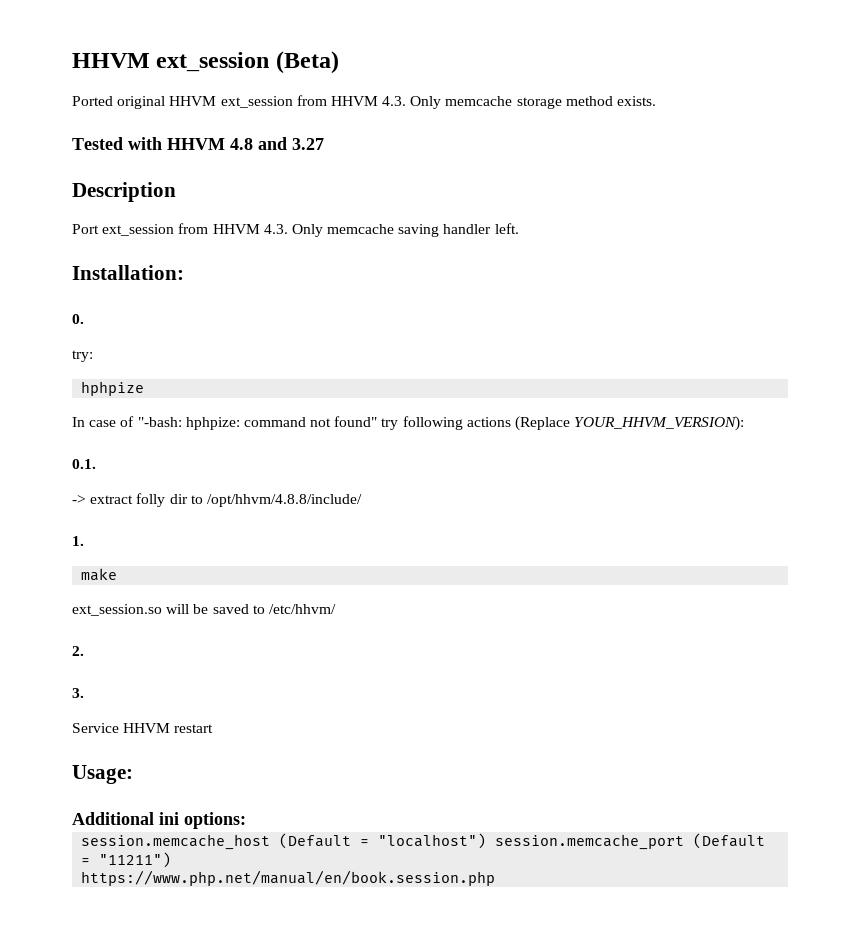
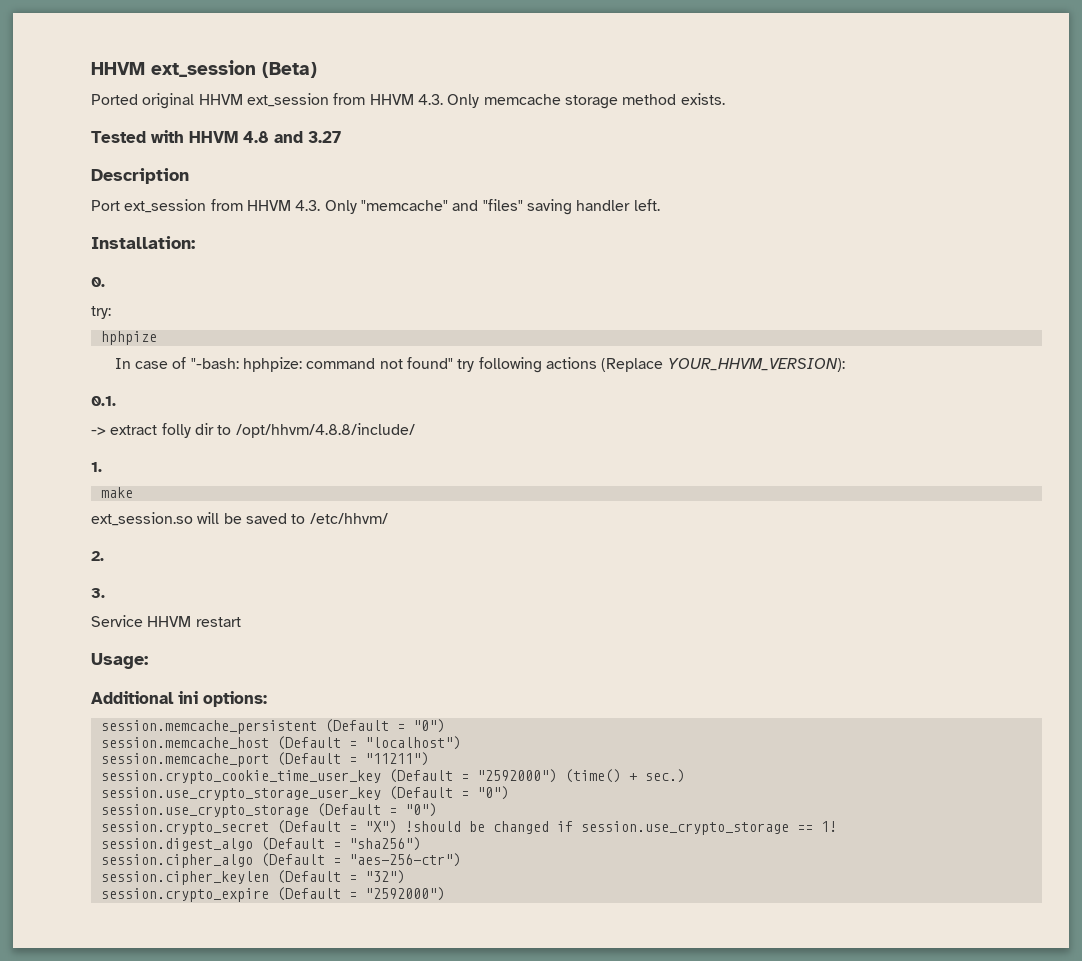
- Port ext_session from HHVM 4.3. Only memcache saving handler left.
+ Port ext_session from HHVM 4.3. Only "memcache" and "files" saving handler left.
+ session.memcache_persistent (Default = "0")
- session.memcache_host (Default = "localhost") session.memcache_port (Default = "11211")
+ session.memcache_host (Default = "localhost")
+ session.memcache_port (Default = "11211")
- https://www.php.net/manual/en/book.session.php
+ session.crypto_cookie_time_user_key (Default = "2592000") (time() + sec.)
+ session.use_crypto_storage_user_key (Default = "0")
+ session.use_crypto_storage (Default = "0")
+ session.crypto_secret (Default = "X") !should be changed if session.use_crypto_storage == 1!
+ session.digest_algo (Default = "sha256")
+ session.cipher_algo (Default = "aes-256-ctr")
+ session.cipher_keylen (Default = "32")
+ session.crypto_expire (Default = "2592000")

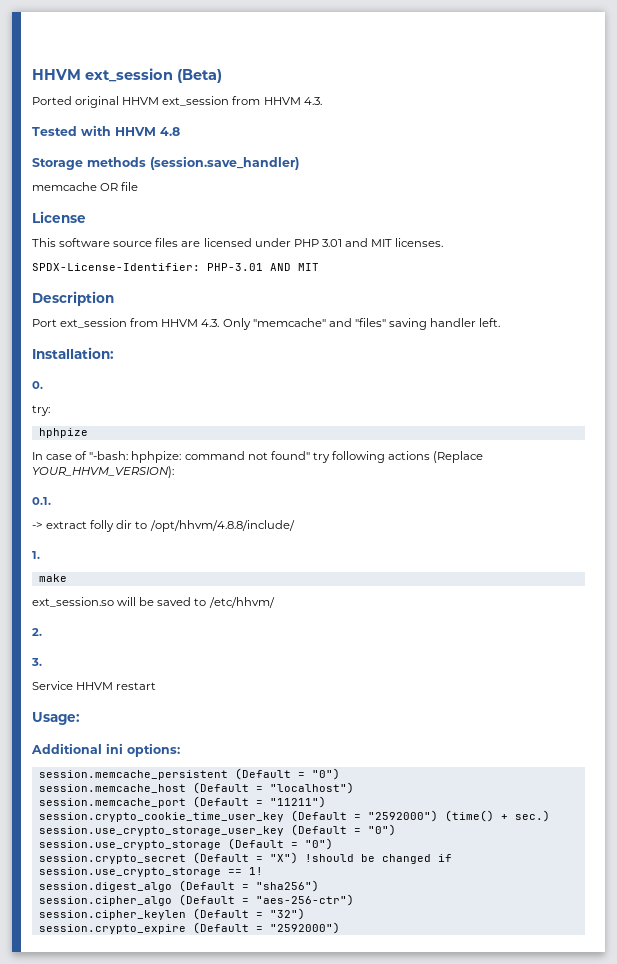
- Ported original HHVM ext_session from HHVM 4.3. Only memcache storage method exists.
+ Ported original HHVM ext_session from HHVM 4.3.
- Tested with HHVM 4.8 and 3.27
+ Tested with HHVM 4.8
+ Storage methods (session.save_handler)
+ memcache OR file
+ License
+ This software source files are licensed under PHP 3.01 and MIT licenses.
+ SPDX-License-Identifier: PHP-3.01 AND MIT

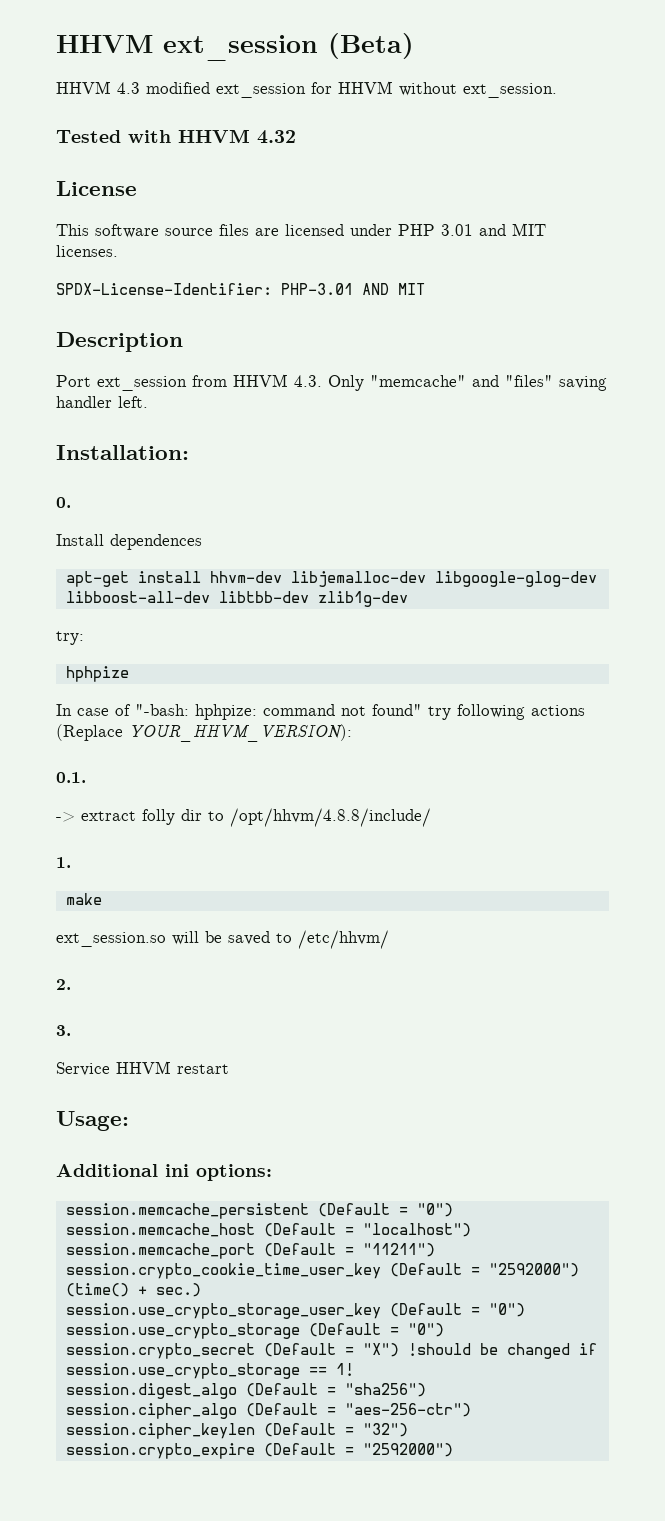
- Ported original HHVM ext_session from HHVM 4.3.
- Tested with HHVM 4.8
- Storage methods (session.save_handler)
- memcache OR file
+ HHVM 4.3 modified ext_session for HHVM without ext_session.
+ Tested with HHVM 4.32
+ Install dependences
+ apt-get install hhvm-dev libjemalloc-dev libgoogle-glog-dev libboost-all-dev libtbb-dev zlib1g-dev

